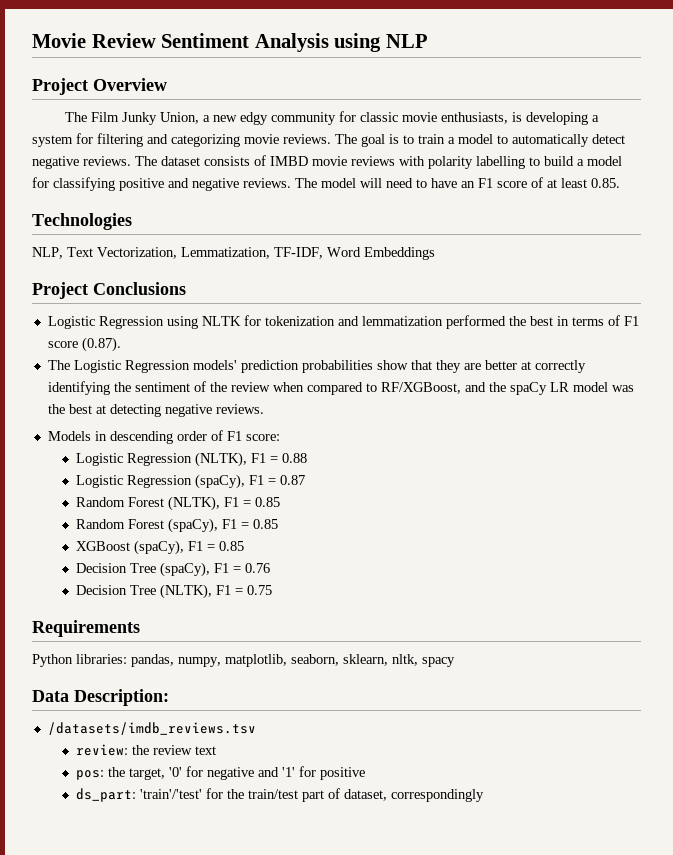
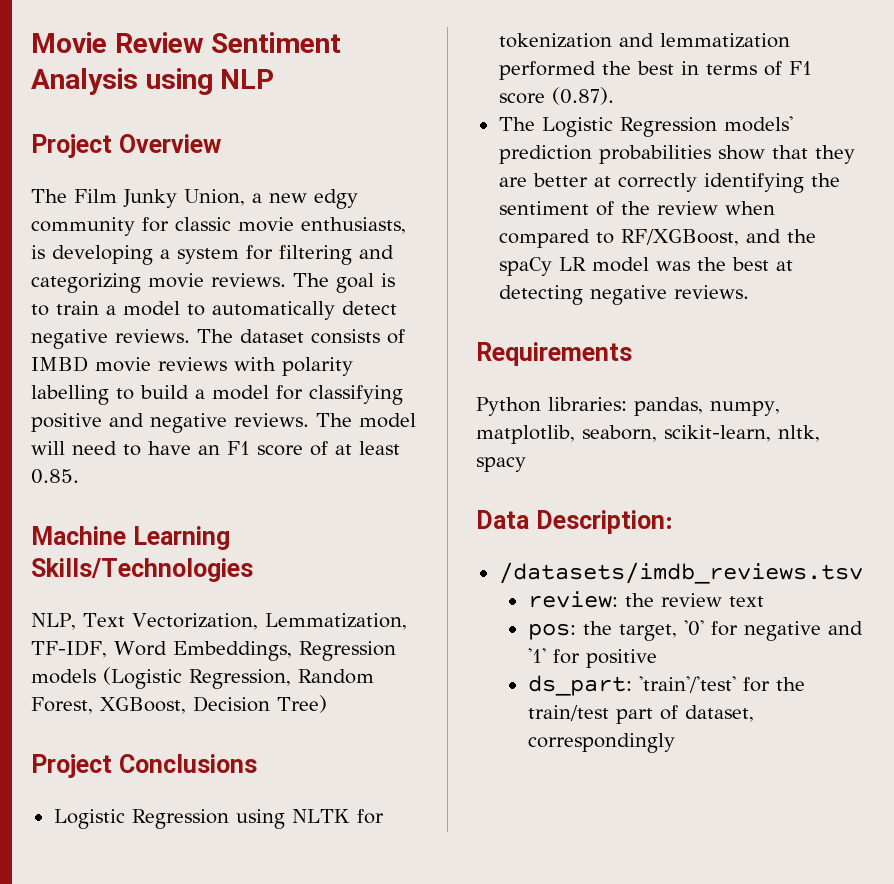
- Technologies
+ Machine Learning Skills/Technologies
- NLP, Text Vectorization, Lemmatization, TF-IDF, Word Embeddings
+ NLP, Text Vectorization, Lemmatization, TF-IDF, Word Embeddings, Regression models (Logistic Regression, Random Forest, XGBoost, Decision Tree)
- Models in descending order of F1 score:
- Logistic Regression (NLTK), F1 = 0.88
- Logistic Regression (spaCy), F1 = 0.87
- Random Forest (NLTK), F1 = 0.85
- Random Forest (spaCy), F1 = 0.85
- XGBoost (spaCy), F1 = 0.85
- Decision Tree (spaCy), F1 = 0.76
- Decision Tree (NLTK), F1 = 0.75
- Python libraries: pandas, numpy, matplotlib, seaborn, sklearn, nltk, spacy
+ Python libraries: pandas, numpy, matplotlib, seaborn, scikit-learn, nltk, spacy

